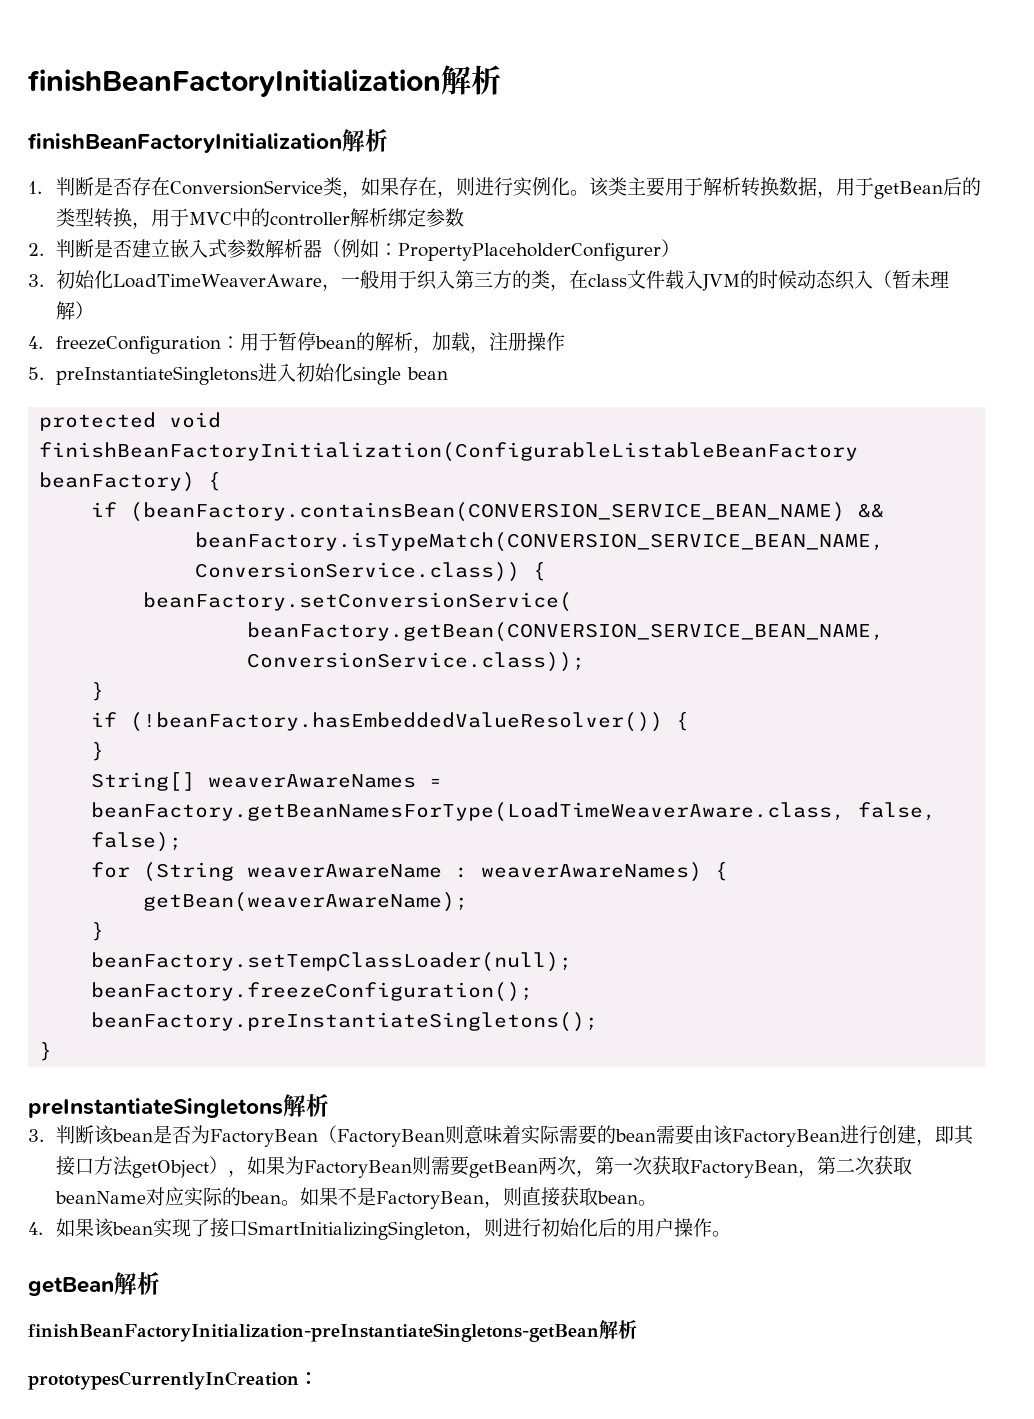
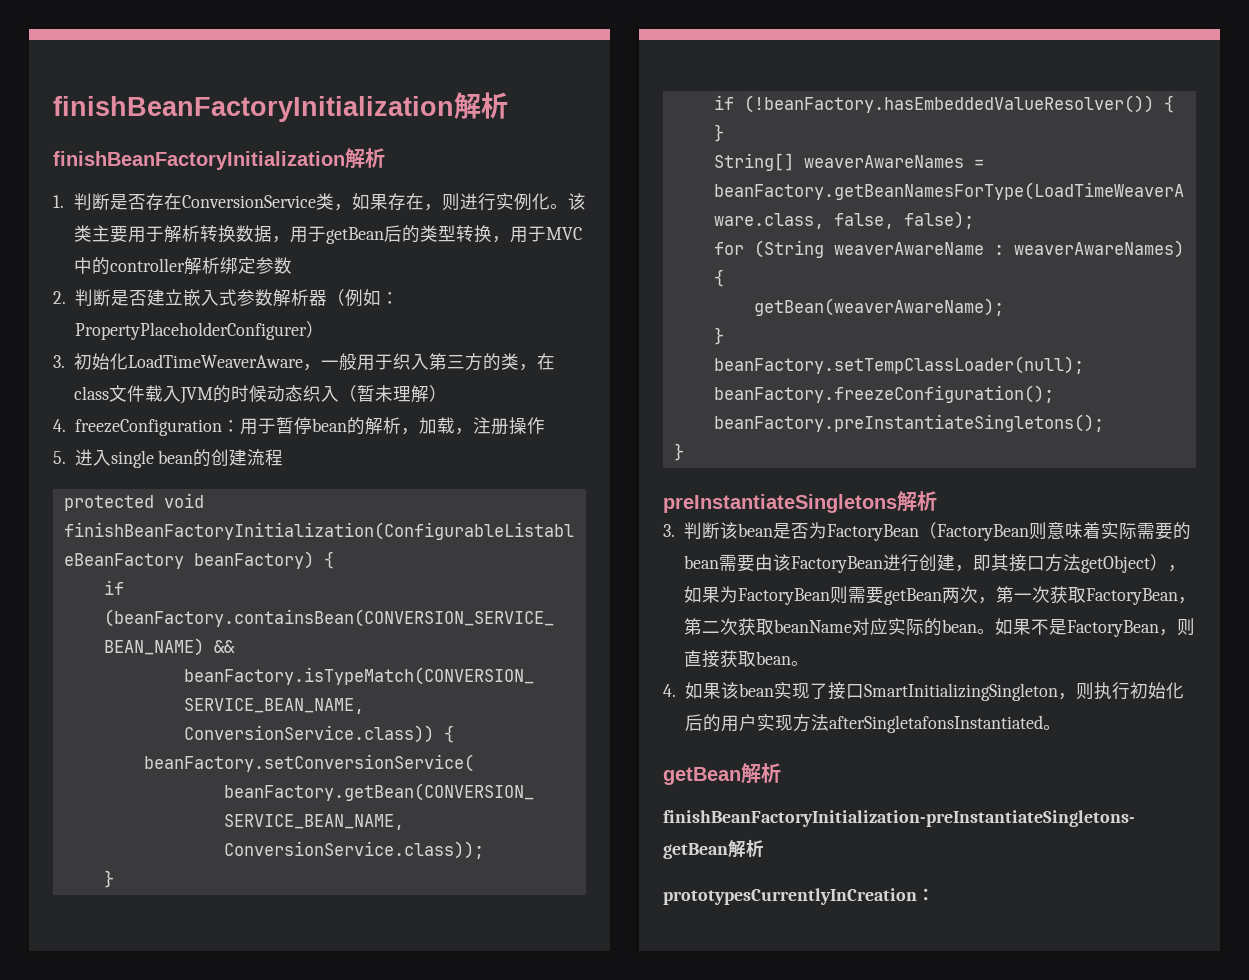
- 5. preInstantiateSingletons进入初始化single bean
+ 5.进入single bean的创建流程
- 4.如果该bean实现了接口SmartInitializingSingleton，则进行初始化后的用户操作。
+ 4.如果该bean实现了接口SmartInitializingSingleton，则执行初始化后的用户实现方法afterSingletafonsInstantiated。

